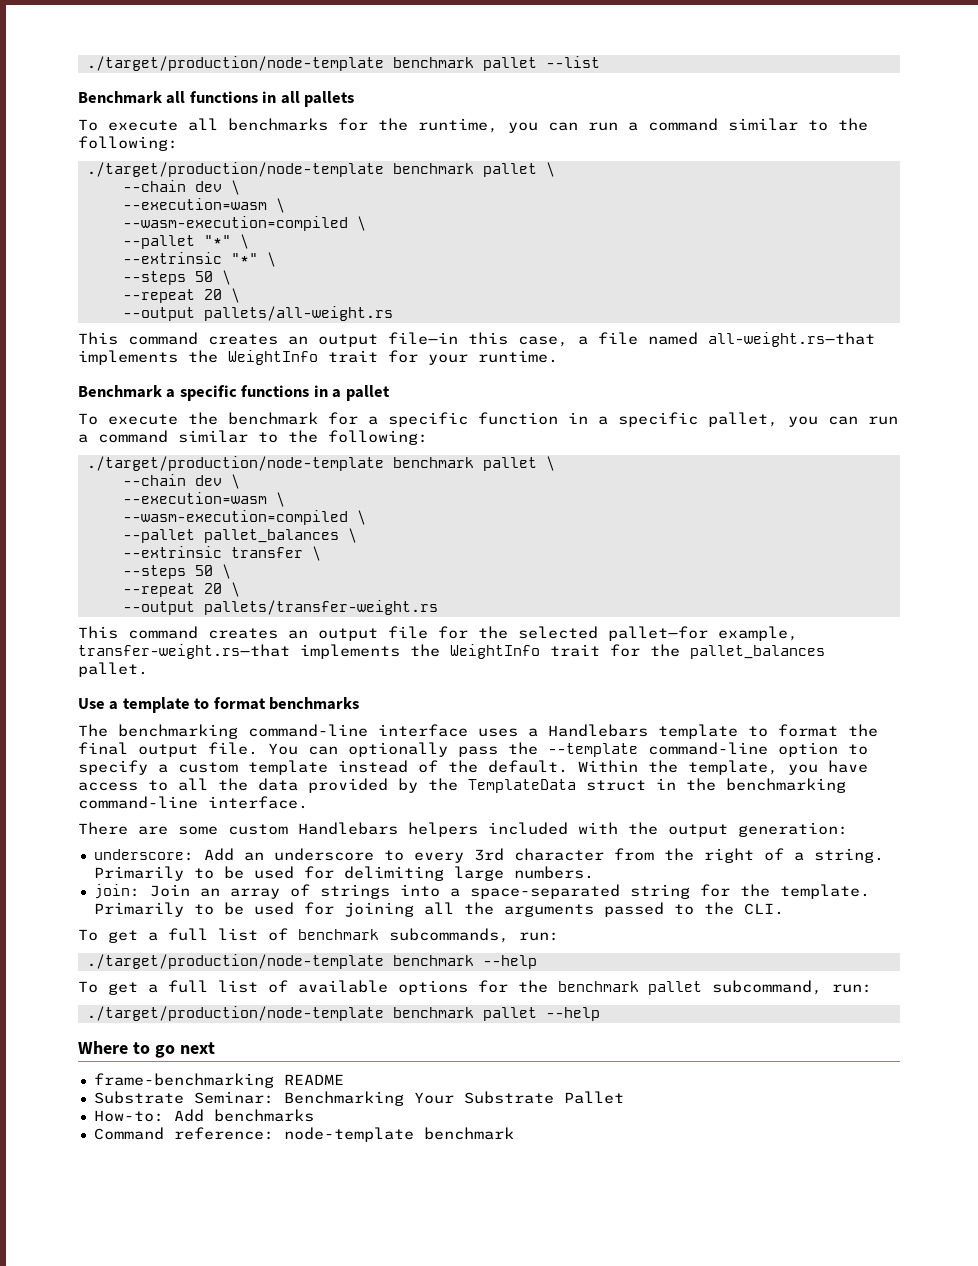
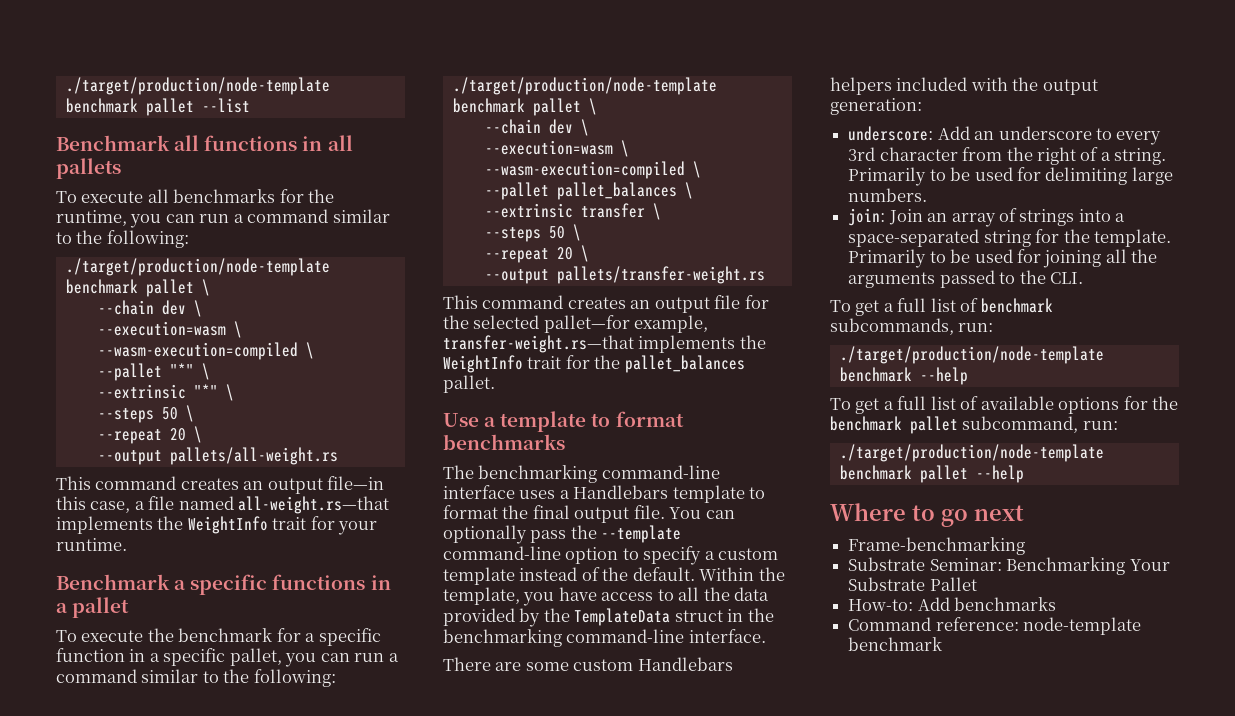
- frame-benchmarking README
+ Frame-benchmarking

